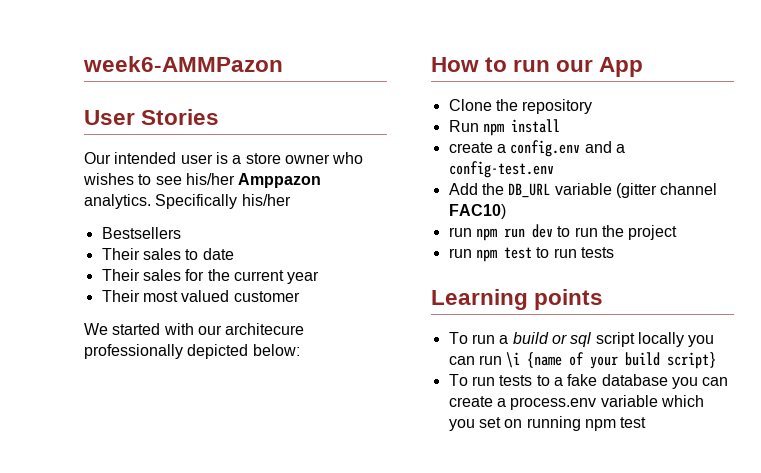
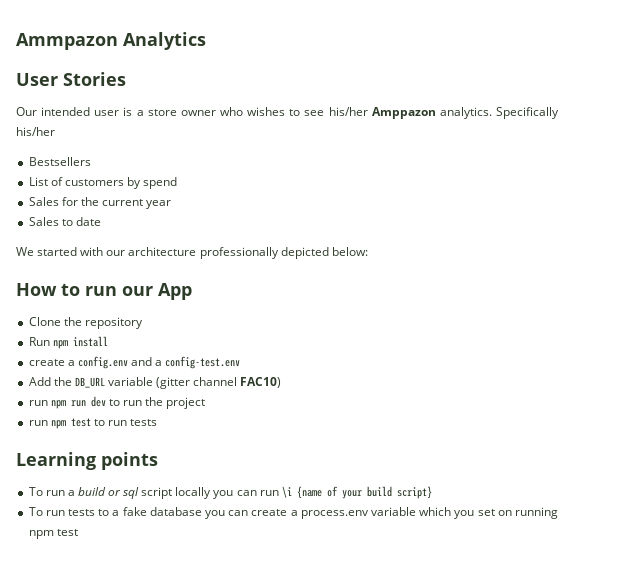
- week6-AMMPazon
+ Ammpazon Analytics
- Their sales to date
- Their sales for the current year
+ List of customers by spend
+ Sales for the current year
- Their most valued customer
+ Sales to date
- We started with our architecure professionally depicted below:
+ We started with our architecture professionally depicted below:

